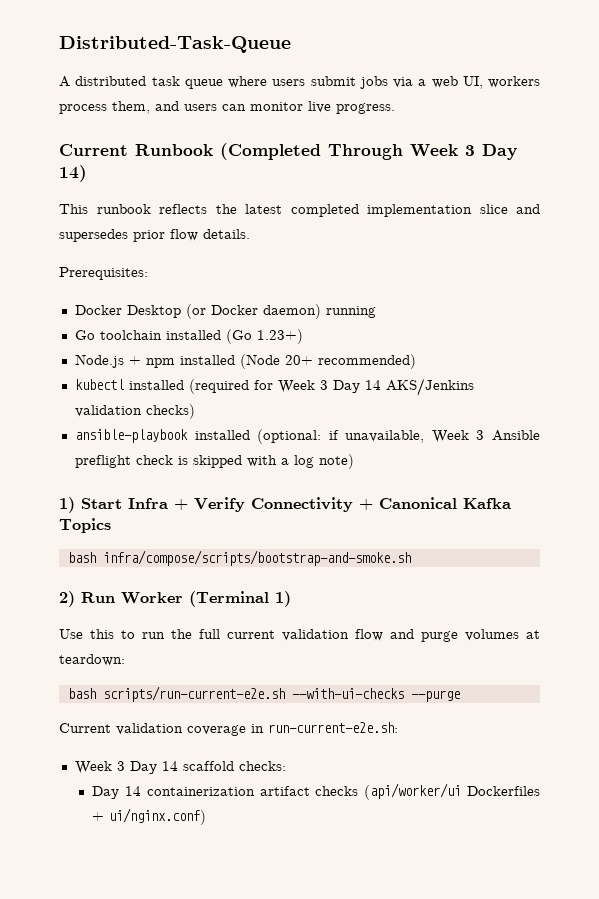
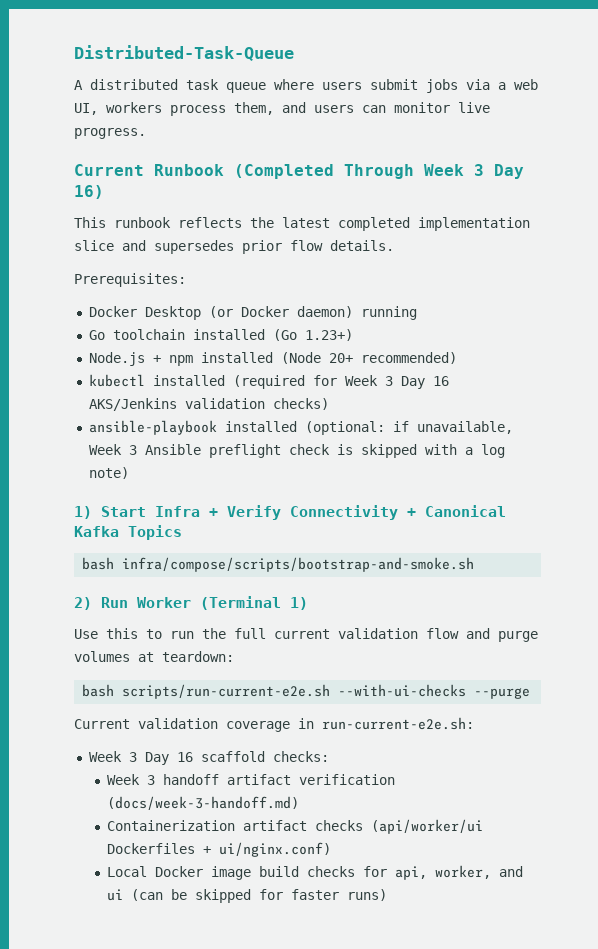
- Current Runbook (Completed Through Week 3 Day 14)
+ Current Runbook (Completed Through Week 3 Day 16)
- kubectl installed (required for Week 3 Day 14 AKS/Jenkins validation checks)
+ kubectl installed (required for Week 3 Day 16 AKS/Jenkins validation checks)
- Week 3 Day 14 scaffold checks:
+ Week 3 Day 16 scaffold checks:
- Day 14 containerization artifact checks (api/worker/ui Dockerfiles + ui/nginx.conf)
+ Week 3 handoff artifact verification (docs/week-3-handoff.md)
+ Containerization artifact checks (api/worker/ui Dockerfiles + ui/nginx.conf)
+ Local Docker image build checks for api, worker, and ui (can be skipped for faster runs)

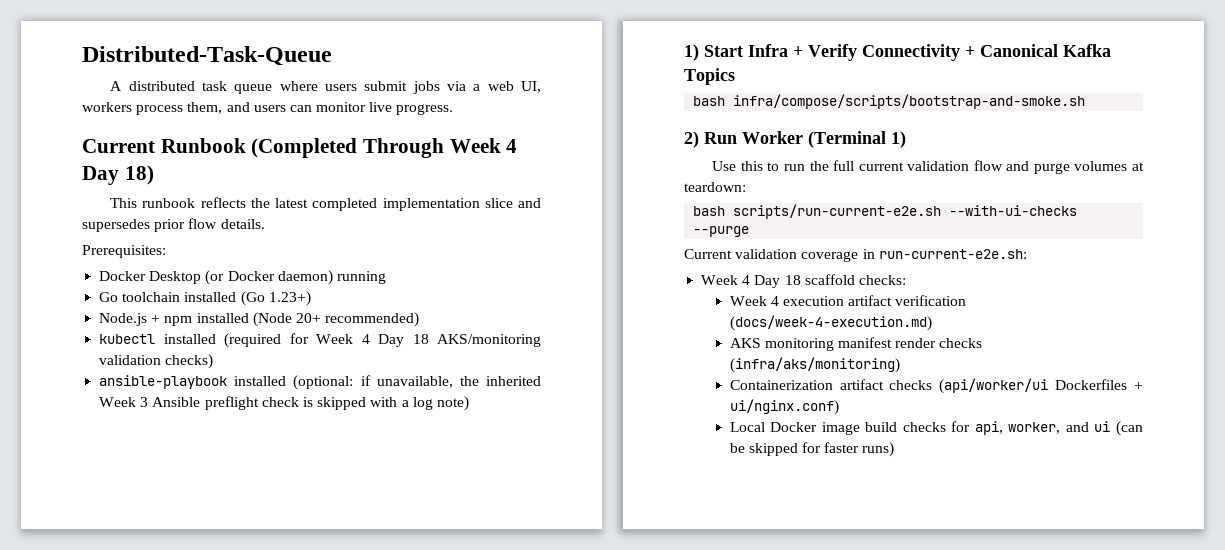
- Current Runbook (Completed Through Week 3 Day 16)
+ Current Runbook (Completed Through Week 4 Day 18)
- kubectl installed (required for Week 3 Day 16 AKS/Jenkins validation checks)
+ kubectl installed (required for Week 4 Day 18 AKS/monitoring validation checks)
- ansible-playbook installed (optional: if unavailable, Week 3 Ansible preflight check is skipped with a log note)
+ ansible-playbook installed (optional: if unavailable, the inherited Week 3 Ansible preflight check is skipped with a log note)
- Week 3 Day 16 scaffold checks:
+ Week 4 Day 18 scaffold checks:
- Week 3 handoff artifact verification (docs/week-3-handoff.md)
+ Week 4 execution artifact verification (docs/week-4-execution.md)
+ AKS monitoring manifest render checks (infra/aks/monitoring)

